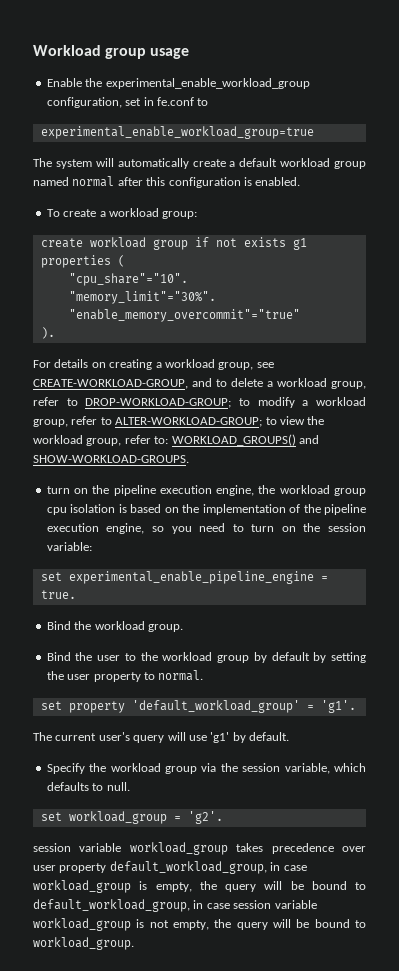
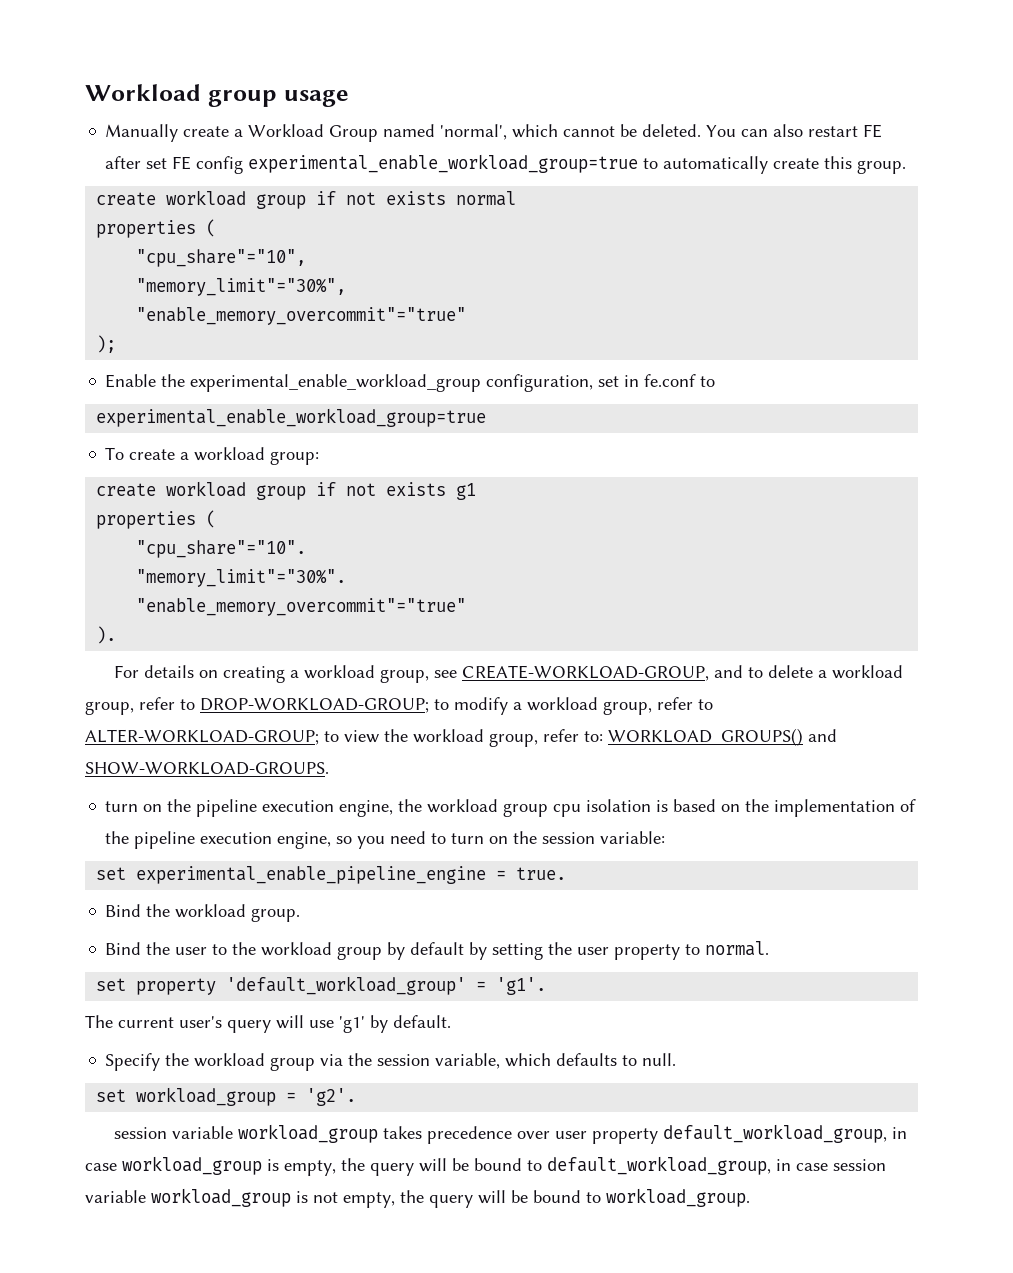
+ Manually create a Workload Group named 'normal', which cannot be deleted. You can also restart FE after set FE config experimental_enable_workload_group=true to automatically create this group.
+ create workload group if not exists normal
+ properties (
+ "cpu_share"="10",
+ "memory_limit"="30%",
+ "enable_memory_overcommit"="true"
+ );
- The system will automatically create a default workload group named normal after this configuration is enabled.

